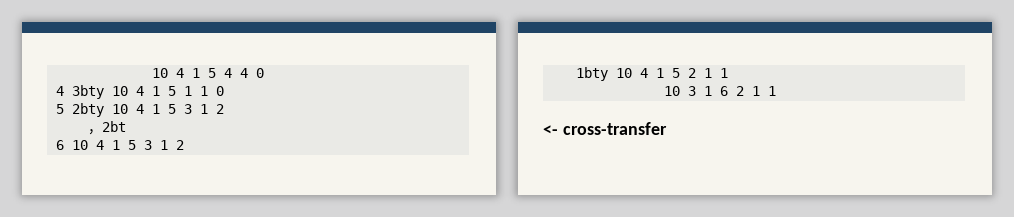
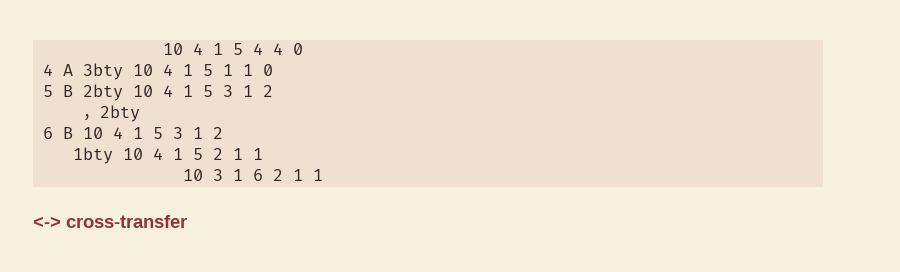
- 4 3bty 10 4 1 5 1 1 0
+ 4 A 3bty 10 4 1 5 1 1 0
- 5 2bty 10 4 1 5 3 1 2
+ 5 B 2bty 10 4 1 5 3 1 2
- ，2bt
- 6 10 4 1 5 3 1 2
+ ，2bty
+ 6 B 10 4 1 5 3 1 2
- <- cross-transfer
+ <-> cross-transfer

